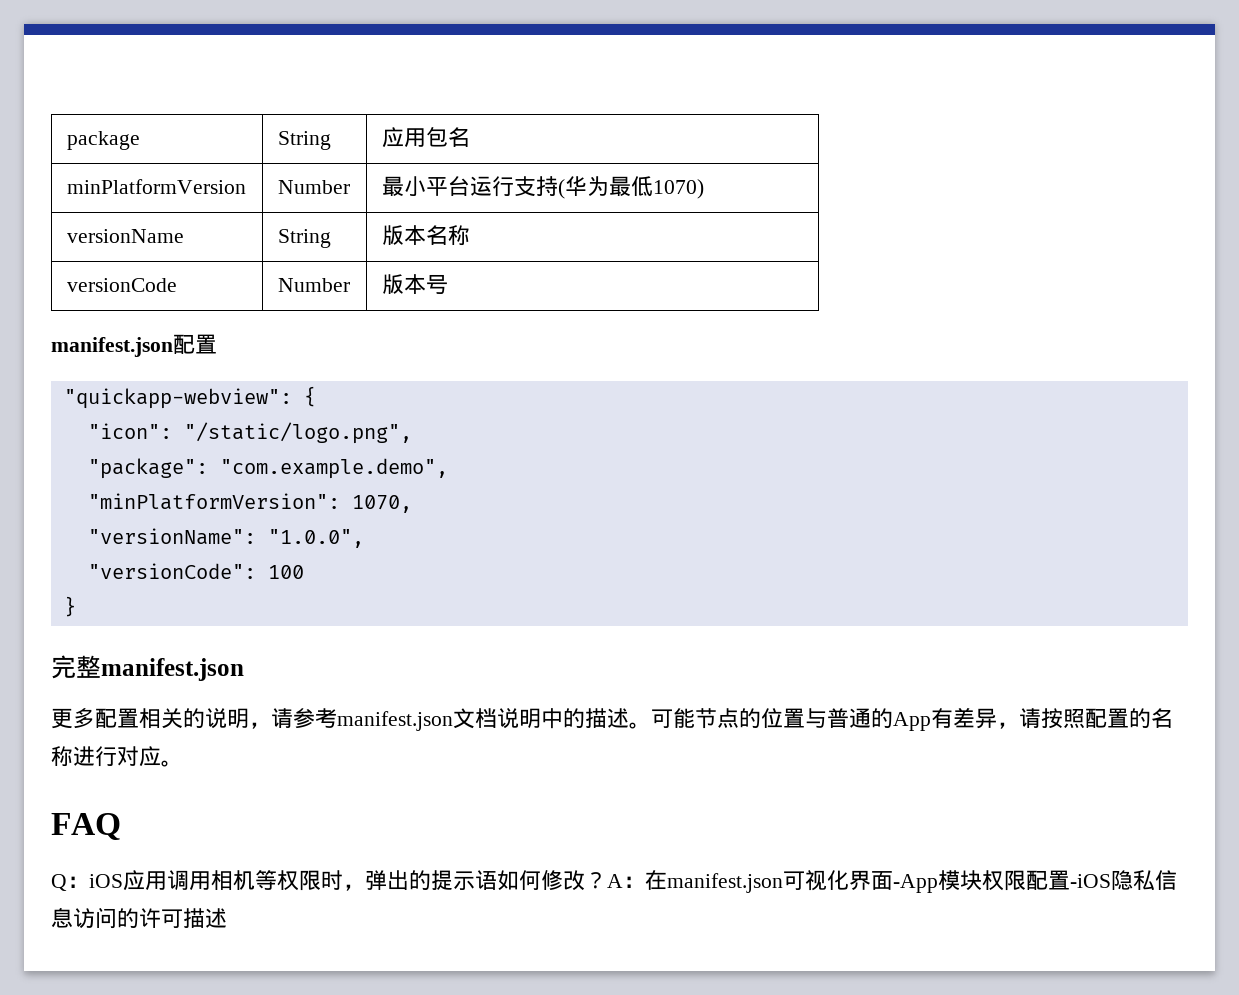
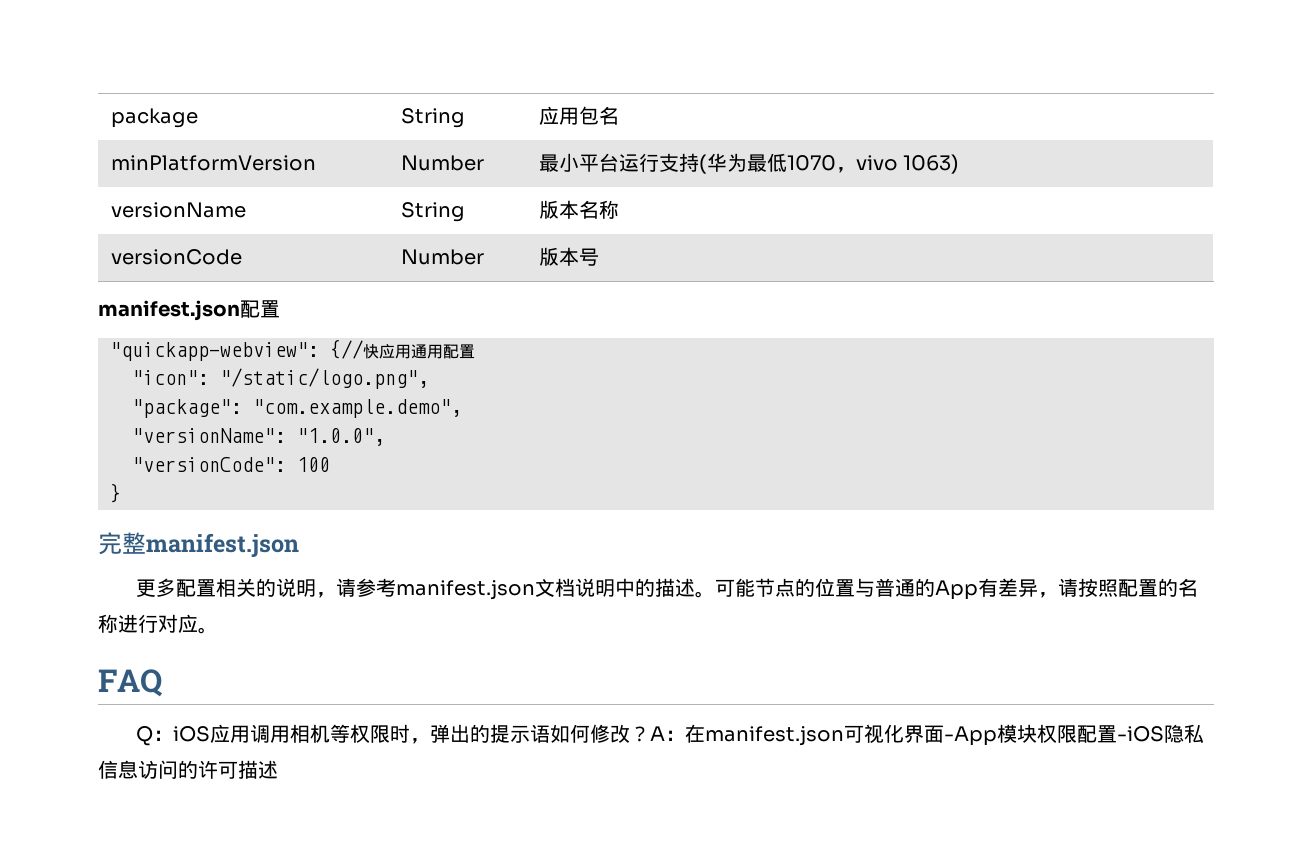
- minPlatformVersion | Number | 最小平台运行支持(华为最低1070)
+ minPlatformVersion | Number | 最小平台运行支持(华为最低1070，vivo 1063)
- "quickapp-webview": {
+ "quickapp-webview": {//快应用通用配置
- "minPlatformVersion": 1070,

